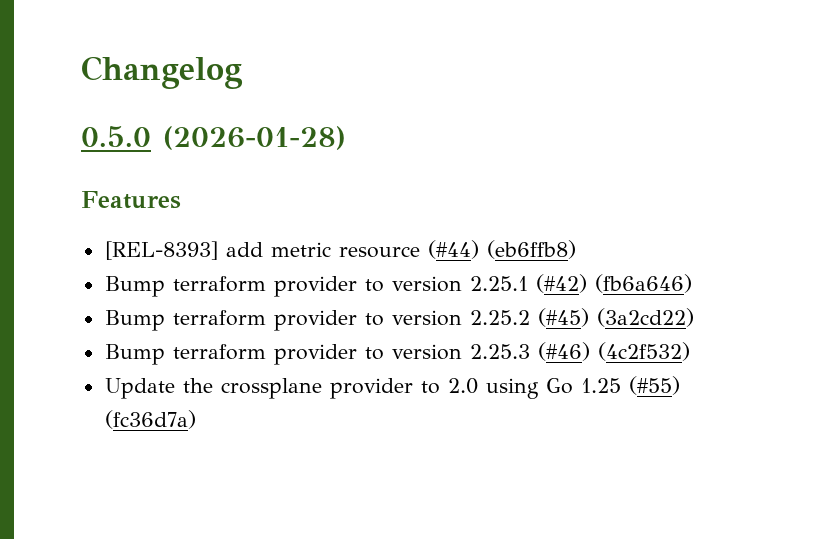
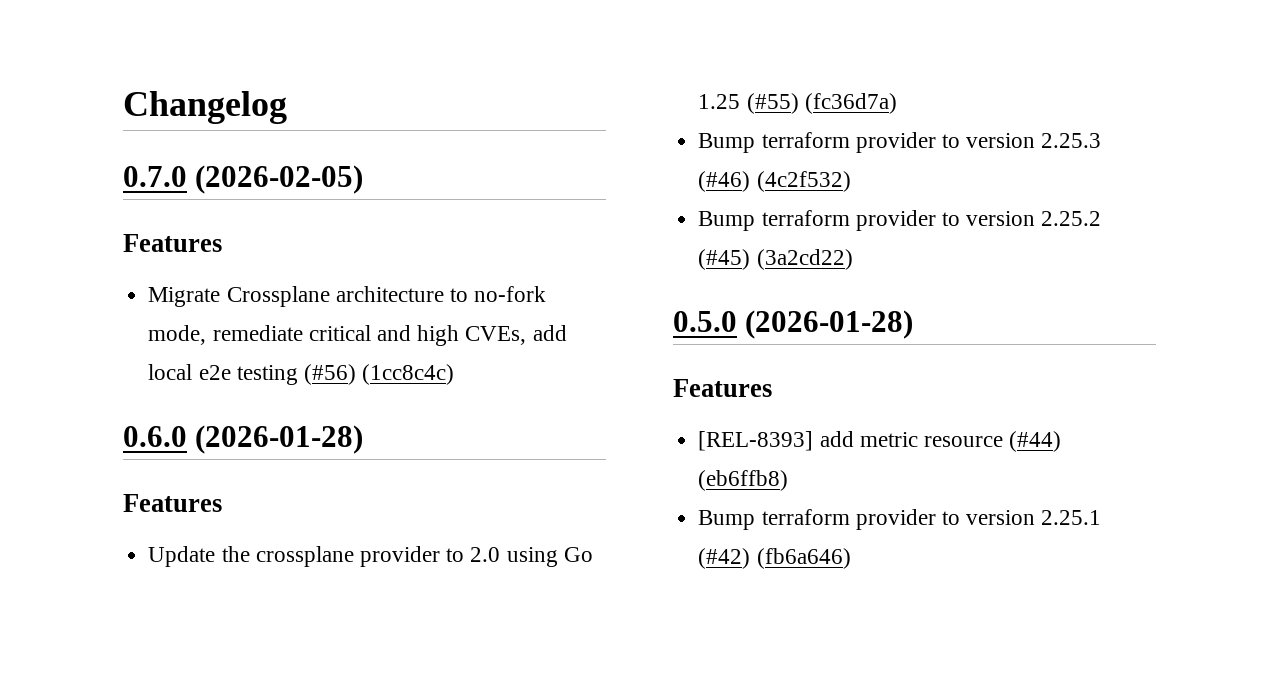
+ 0.7.0 (2026-02-05)
+ Features
+ Migrate Crossplane architecture to no-fork mode, remediate critical and high CVEs, add local e2e testing (#56) (1cc8c4c)
+ 0.6.0 (2026-01-28)
+ Features
+ Update the crossplane provider to 2.0 using Go 1.25 (#55) (fc36d7a)
+ Bump terraform provider to version 2.25.3 (#46) (4c2f532)
+ Bump terraform provider to version 2.25.2 (#45) (3a2cd22)
- Bump terraform provider to version 2.25.2 (#45) (3a2cd22)
- Bump terraform provider to version 2.25.3 (#46) (4c2f532)
- Update the crossplane provider to 2.0 using Go 1.25 (#55) (fc36d7a)

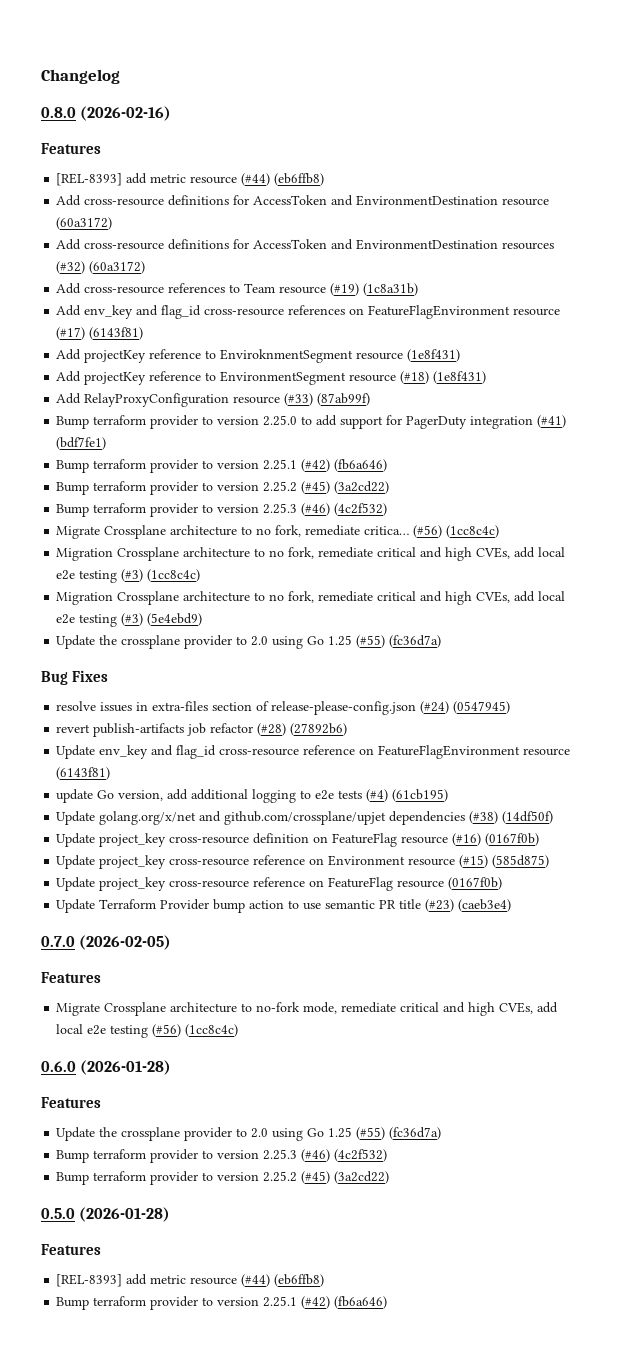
+ 0.8.0 (2026-02-16)
+ Features
+ [REL-8393] add metric resource (#44) (eb6ffb8)
+ Add cross-resource definitions for AccessToken and EnvironmentDestination resource (60a3172)
+ Add cross-resource definitions for AccessToken and EnvironmentDestination resources (#32) (60a3172)
+ Add cross-resource references to Team resource (#19) (1c8a31b)
+ Add env_key and flag_id cross-resource references on FeatureFlagEnvironment resource (#17) (6143f81)
+ Add projectKey reference to EnviroknmentSegment resource (1e8f431)
+ Add projectKey reference to EnvironmentSegment resource (#18) (1e8f431)
+ Add RelayProxyConfiguration resource (#33) (87ab99f)
+ Bump terraform provider to version 2.25.0 to add support for PagerDuty integration (#41) (bdf7fe1)
+ Bump terraform provider to version 2.25.1 (#42) (fb6a646)
+ Bump terraform provider to version 2.25.2 (#45) (3a2cd22)
+ Bump terraform provider to version 2.25.3 (#46) (4c2f532)
+ Migrate Crossplane architecture to no fork, remediate critica… (#56) (1cc8c4c)
+ Migration Crossplane architecture to no fork, remediate critical and high CVEs, add local e2e testing (#3) (1cc8c4c)
+ Migration Crossplane architecture to no fork, remediate critical and high CVEs, add local e2e testing (#3) (5e4ebd9)
+ Update the crossplane provider to 2.0 using Go 1.25 (#55) (fc36d7a)
+ Bug Fixes
+ resolve issues in extra-files section of release-please-config.json (#24) (0547945)
+ revert publish-artifacts job refactor (#28) (27892b6)
+ Update env_key and flag_id cross-resource reference on FeatureFlagEnvironment resource (6143f81)
+ update Go version, add additional logging to e2e tests (#4) (61cb195)
+ Update golang.org/x/net and github.com/crossplane/upjet dependencies (#38) (14df50f)
+ Update project_key cross-resource definition on FeatureFlag resource (#16) (0167f0b)
+ Update project_key cross-resource reference on Environment resource (#15) (585d875)
+ Update project_key cross-resource reference on FeatureFlag resource (0167f0b)
+ Update Terraform Provider bump action to use semantic PR title (#23) (caeb3e4)

